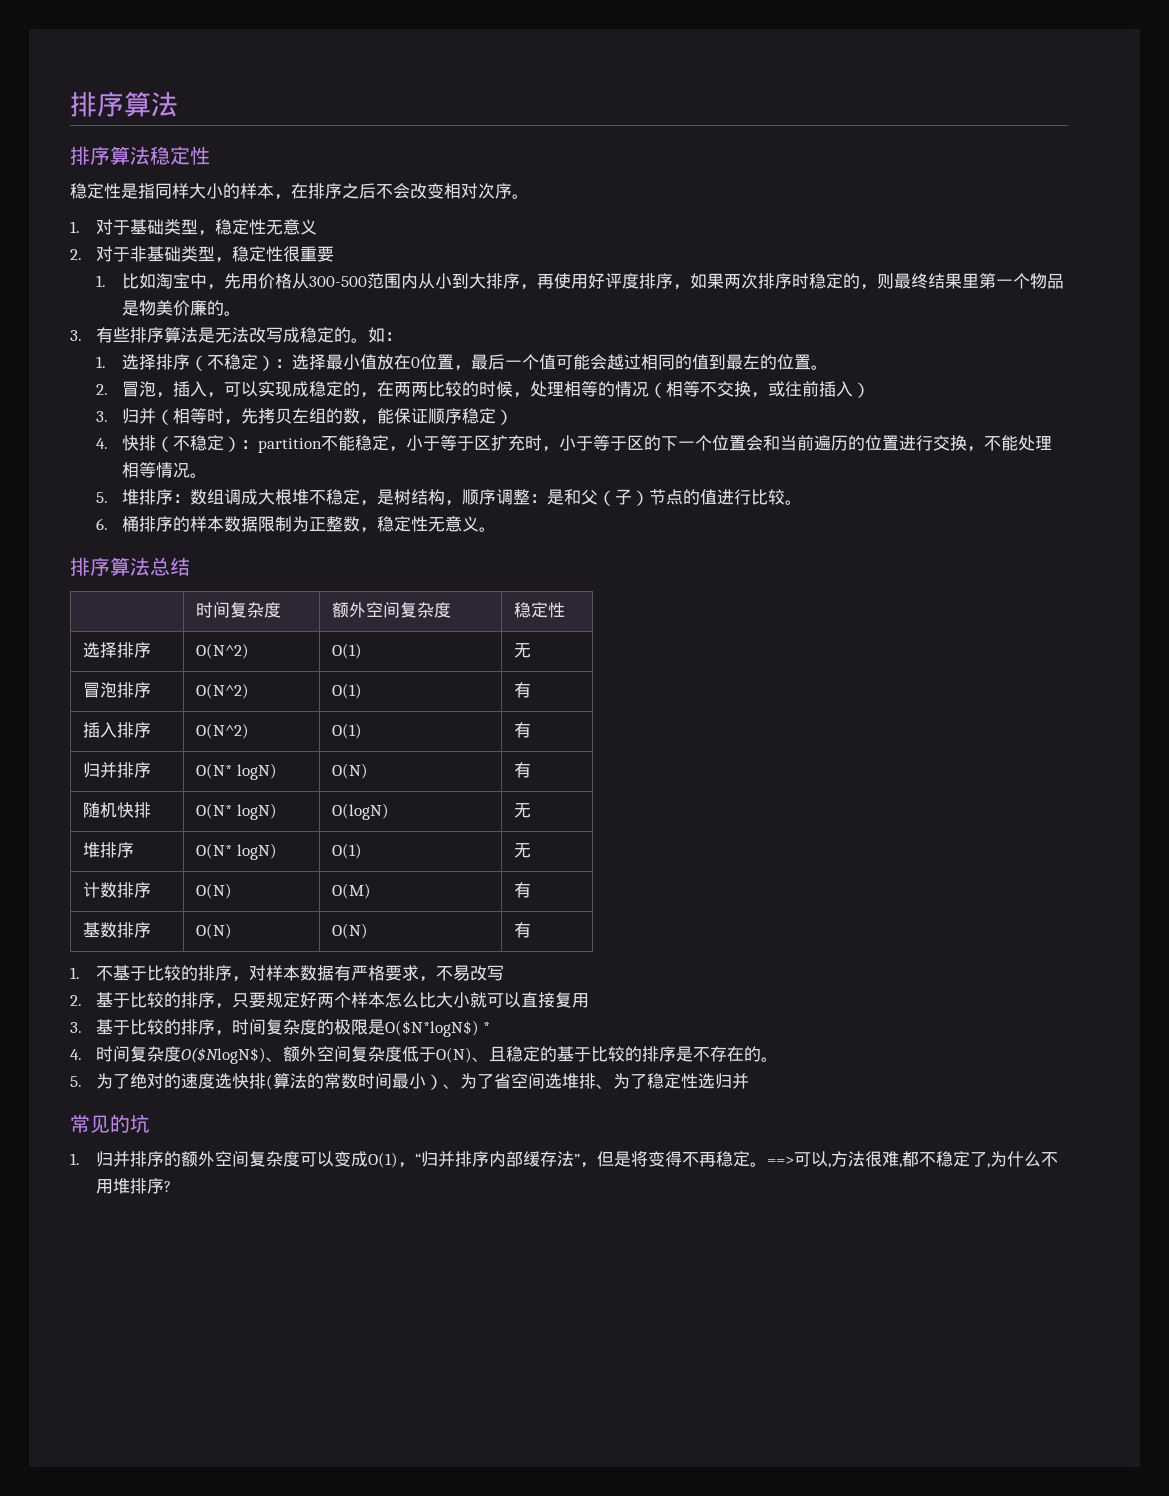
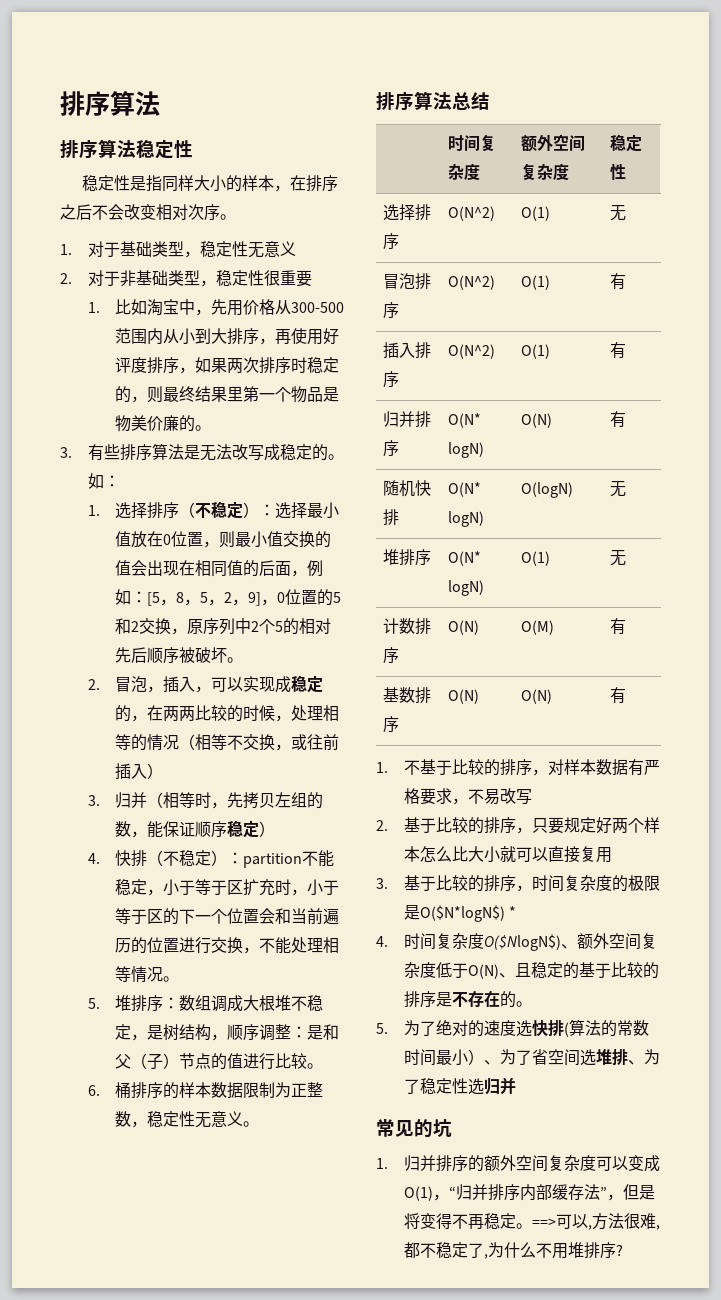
- 1.选择排序（不稳定）：选择最小值放在0位置，最后一个值可能会越过相同的值到最左的位置。
+ 1.选择排序（不稳定）：选择最小值放在0位置，则最小值交换的值会出现在相同值的后面，例如：[5，8，5，2，9]，0位置的5和2交换，原序列中2个5的相对先后顺序被破坏。

